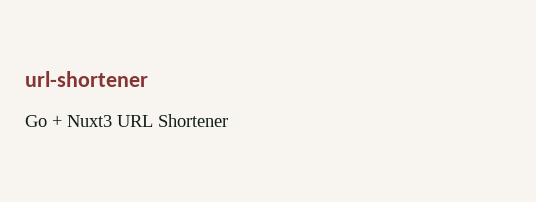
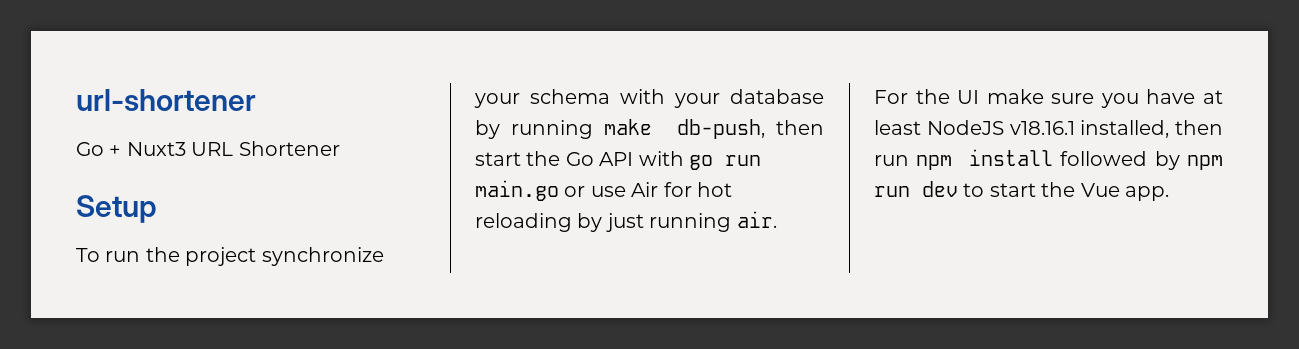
+ Setup
+ To run the project synchronize your schema with your database by running make db-push, then start the Go API with go run main.go or use Air for hot reloading by just running air.
+ For the UI make sure you have at least NodeJS v18.16.1 installed, then run npm install followed by npm run dev to start the Vue app.

